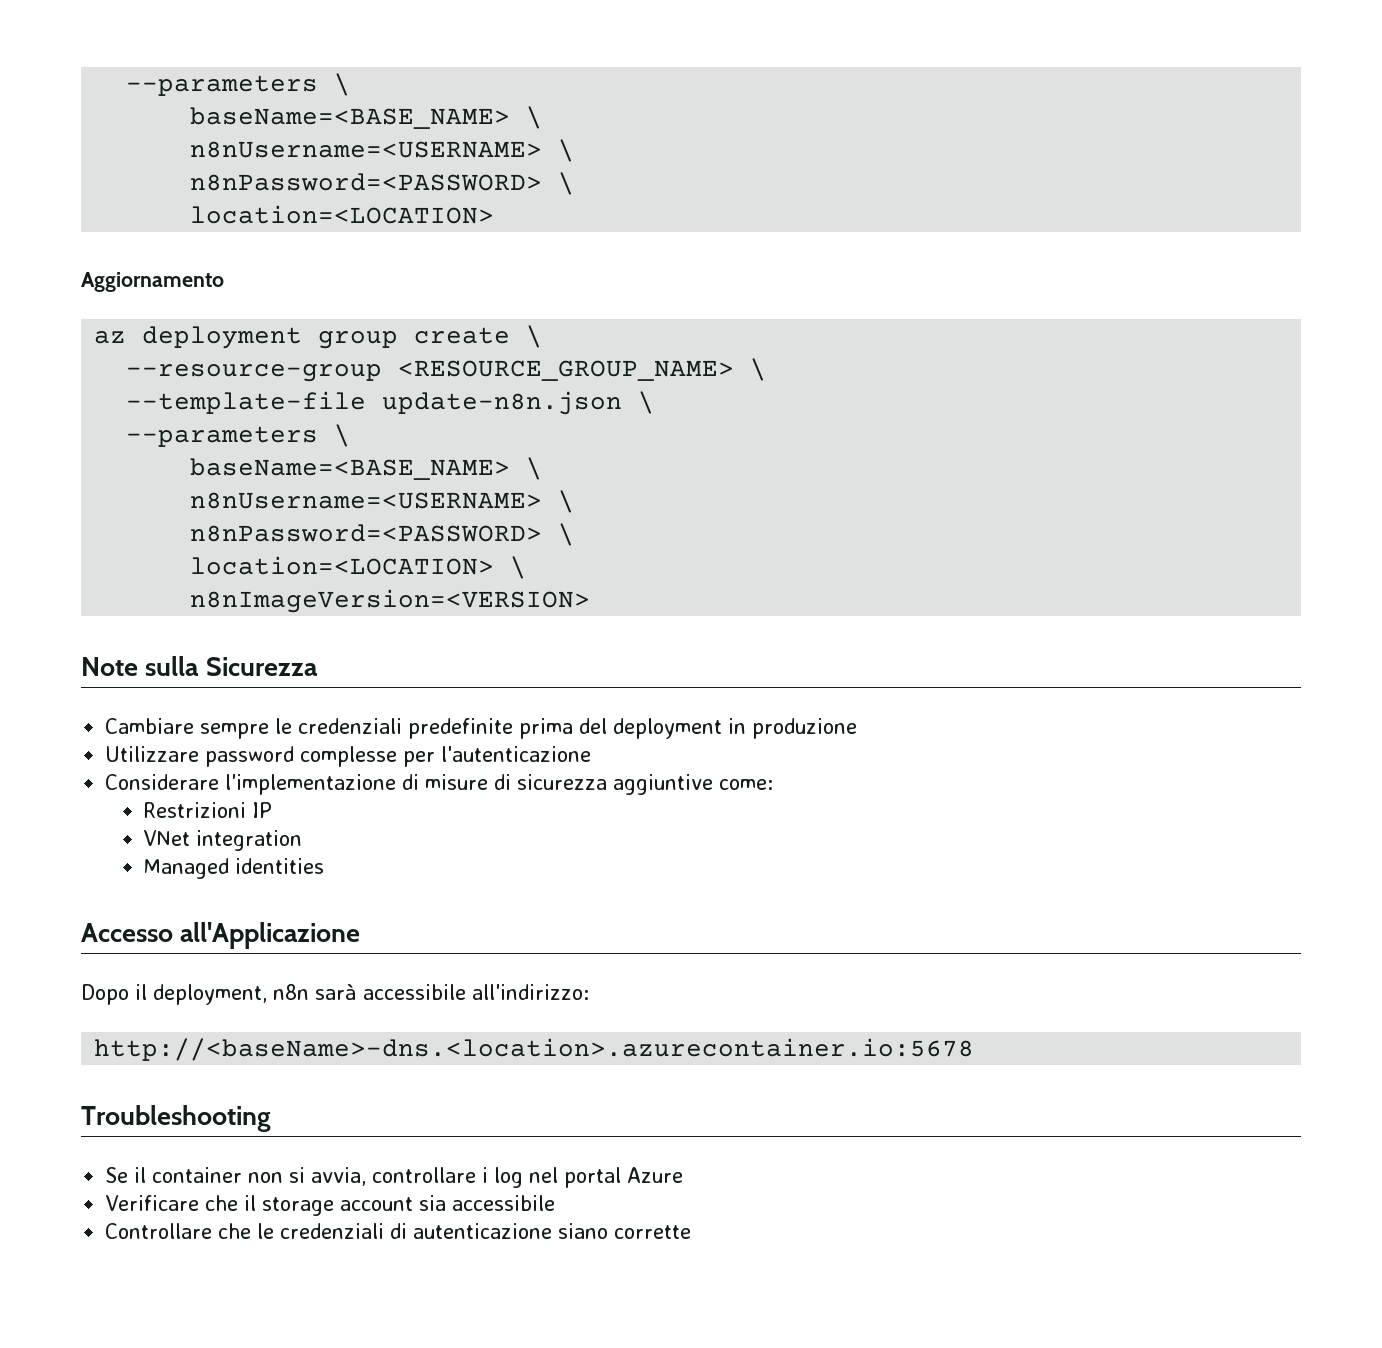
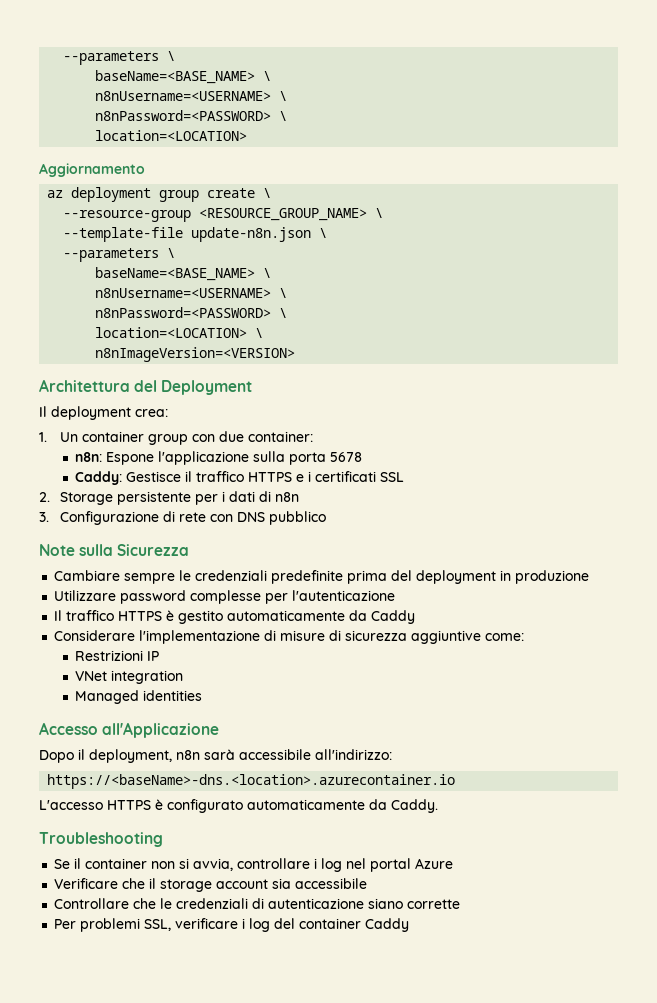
+ Architettura del Deployment
+ Il deployment crea:
+ 1. Un container group con due container:
+ n8n: Espone l'applicazione sulla porta 5678
+ Caddy: Gestisce il traffico HTTPS e i certificati SSL
+ 2. Storage persistente per i dati di n8n
+ 3. Configurazione di rete con DNS pubblico
+ Il traffico HTTPS è gestito automaticamente da Caddy
- http://<baseName>-dns.<location>.azurecontainer.io:5678
+ https://<baseName>-dns.<location>.azurecontainer.io
+ L'accesso HTTPS è configurato automaticamente da Caddy.
+ Per problemi SSL, verificare i log del container Caddy

